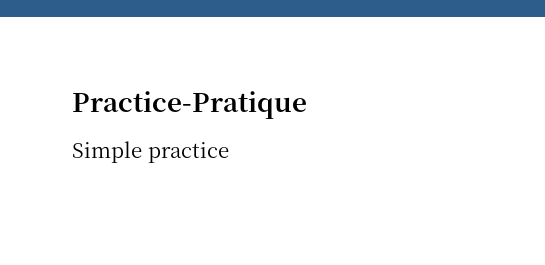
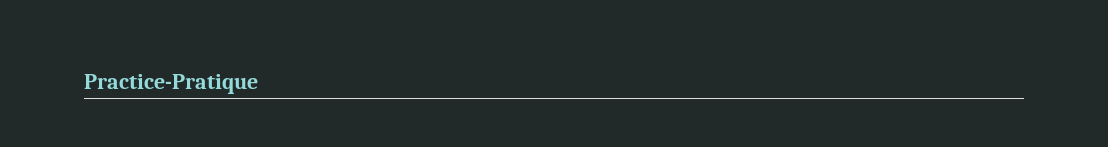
- Simple practice

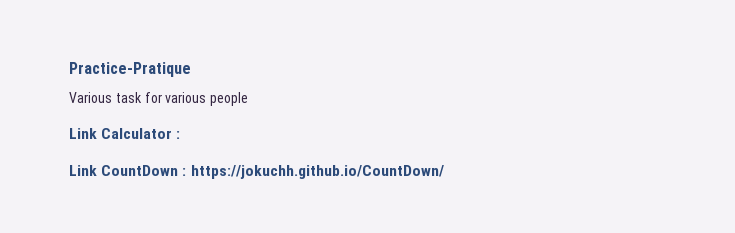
+ Various task for various people
+ Link Calculator :
+ Link CountDown : https://jokuchh.github.io/CountDown/

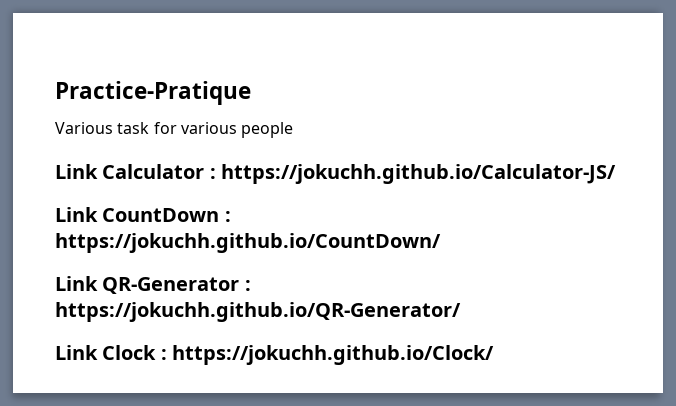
- Link Calculator :
+ Link Calculator : https://jokuchh.github.io/Calculator-JS/
+ Link QR-Generator : https://jokuchh.github.io/QR-Generator/
+ Link Clock : https://jokuchh.github.io/Clock/

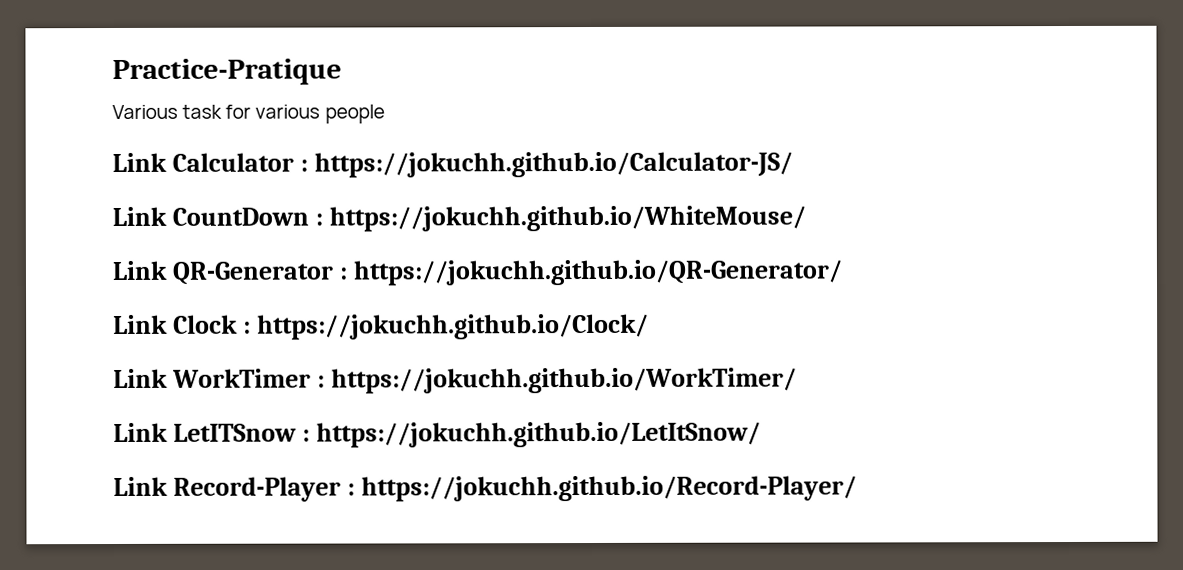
- Link CountDown : https://jokuchh.github.io/CountDown/
+ Link CountDown : https://jokuchh.github.io/WhiteMouse/
+ Link WorkTimer : https://jokuchh.github.io/WorkTimer/
+ Link LetITSnow : https://jokuchh.github.io/LetItSnow/
+ Link Record-Player : https://jokuchh.github.io/Record-Player/

